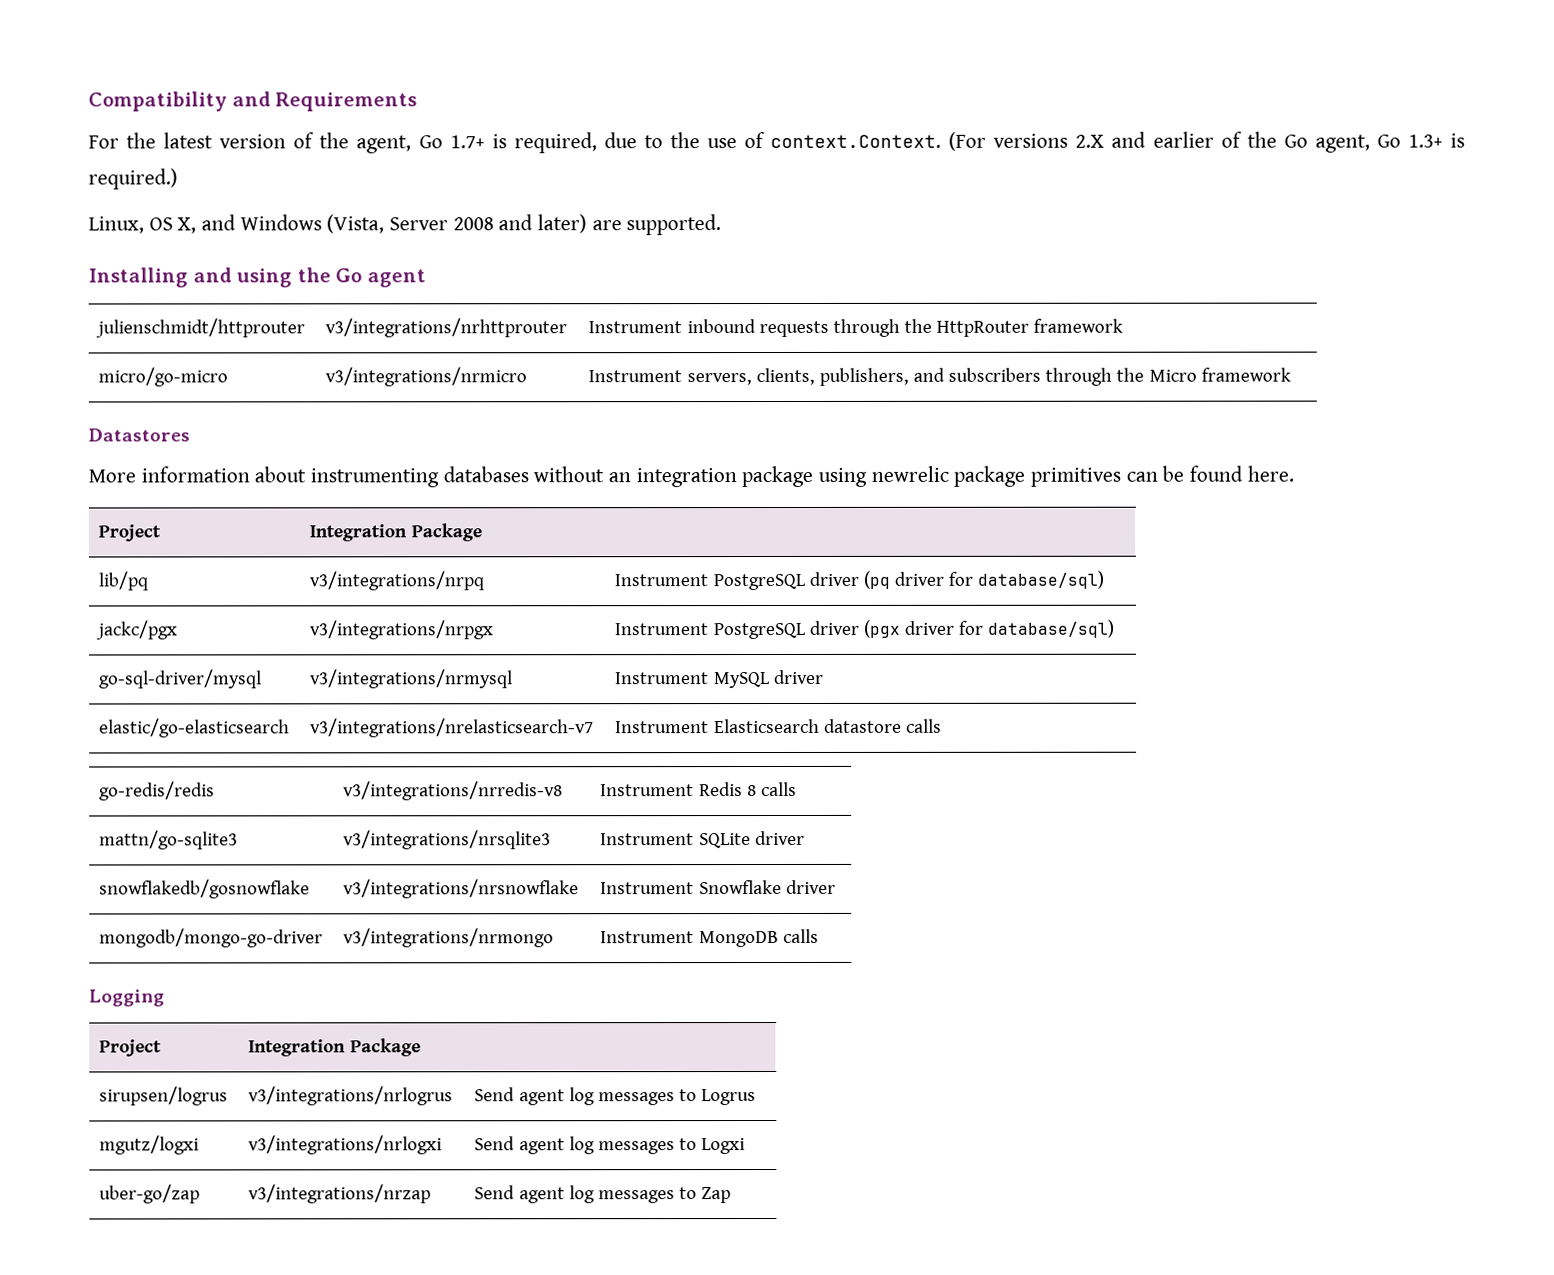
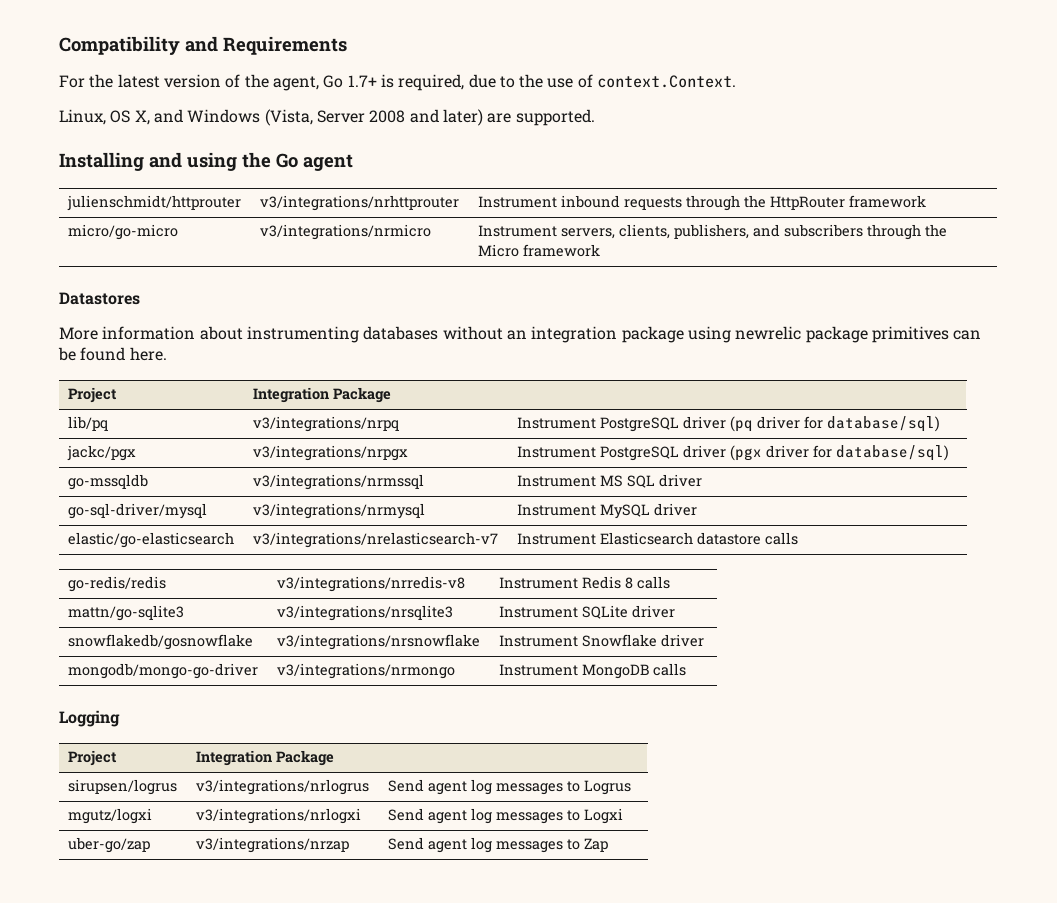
- For the latest version of the agent, Go 1.7+ is required, due to the use of context.Context. (For versions 2.X and earlier of the Go agent, Go 1.3+ is required.)
+ For the latest version of the agent, Go 1.7+ is required, due to the use of context.Context.
+ go-mssqldb | v3/integrations/nrmssql | Instrument MS SQL driver

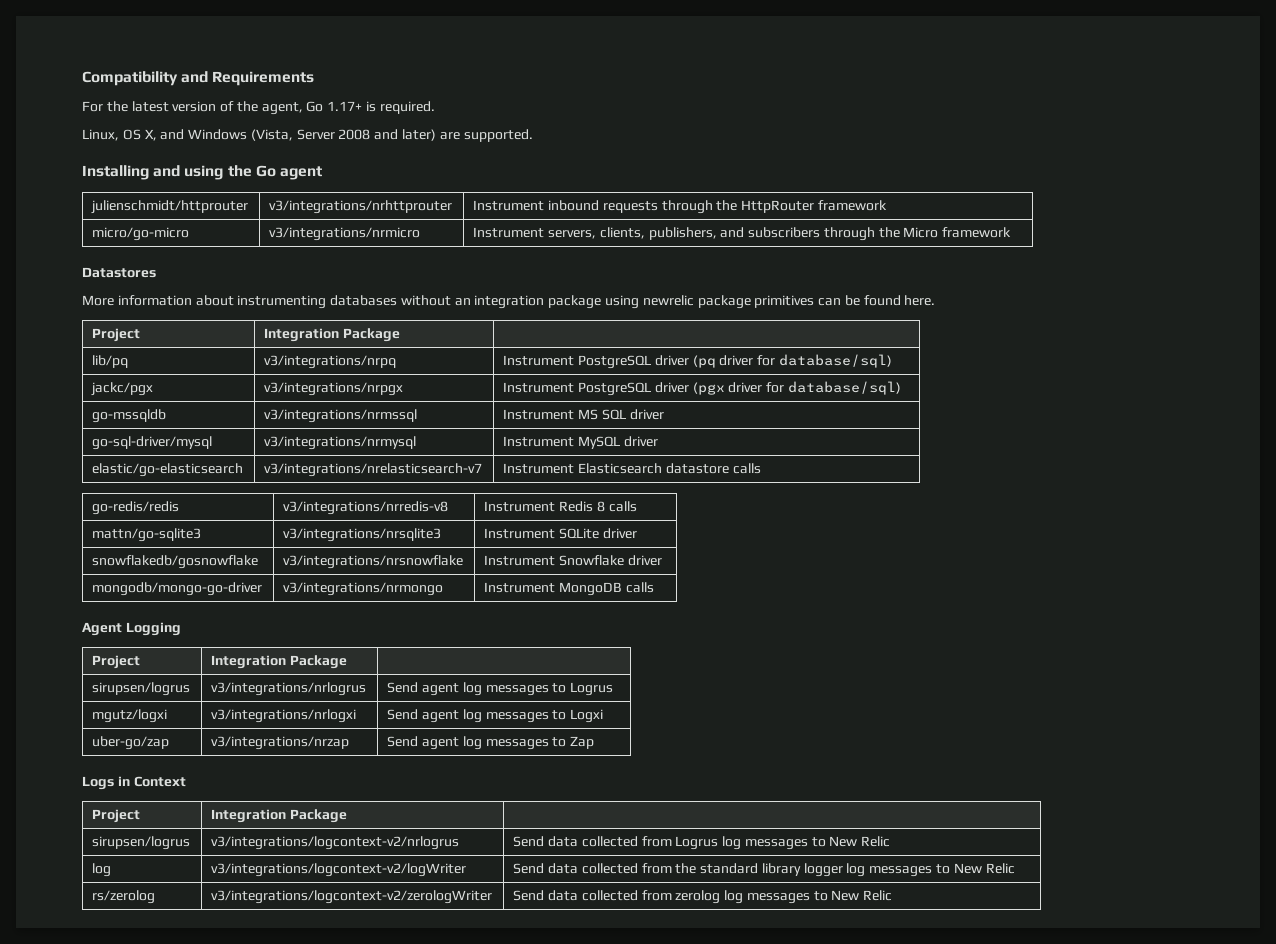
- For the latest version of the agent, Go 1.7+ is required, due to the use of context.Context.
+ For the latest version of the agent, Go 1.17+ is required.
- Logging
+ Agent Logging
+ Logs in Context
+ Project | Integration Package |
+ sirupsen/logrus | v3/integrations/logcontext-v2/nrlogrus | Send data collected from Logrus log messages to New Relic
+ log | v3/integrations/logcontext-v2/logWriter | Send data collected from the standard library logger log messages to New Relic
+ rs/zerolog | v3/integrations/logcontext-v2/zerologWriter | Send data collected from zerolog log messages to New Relic

